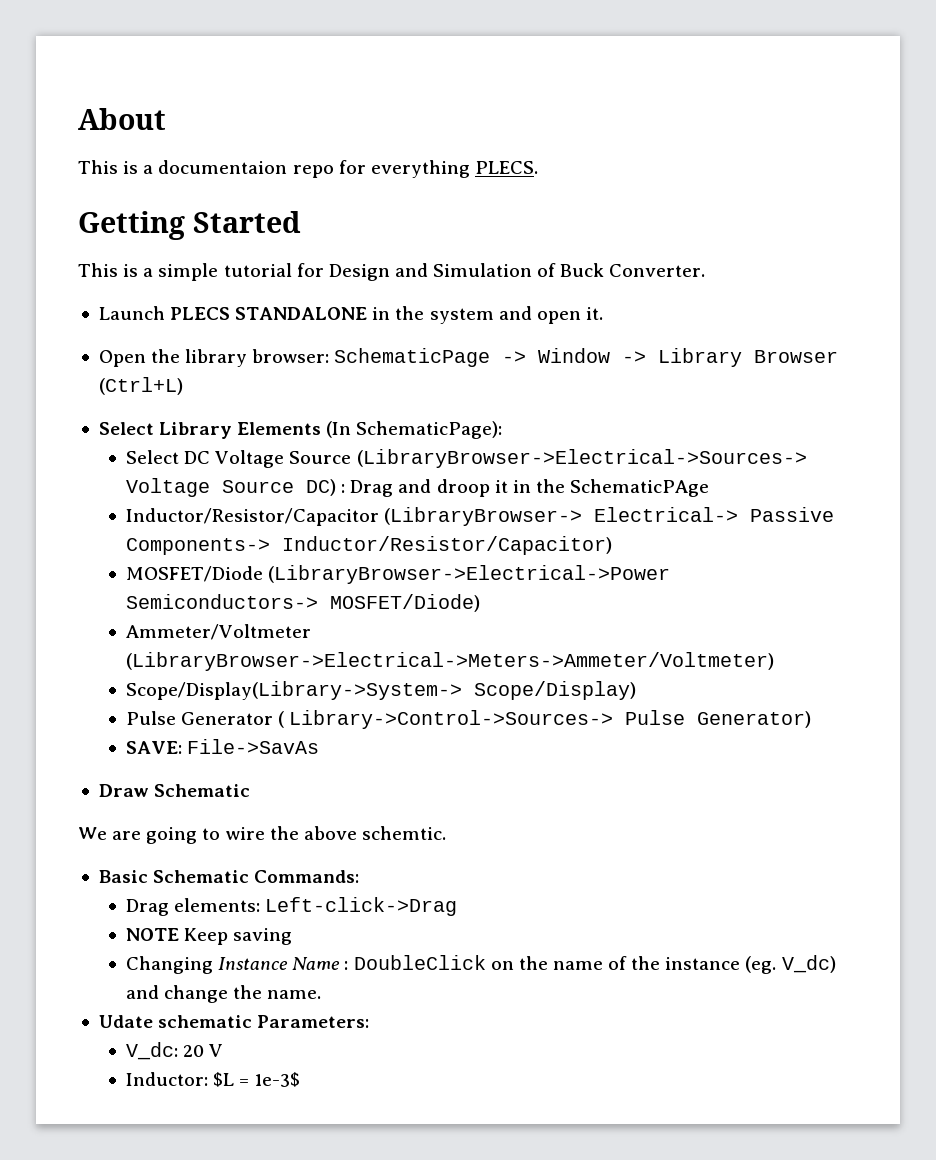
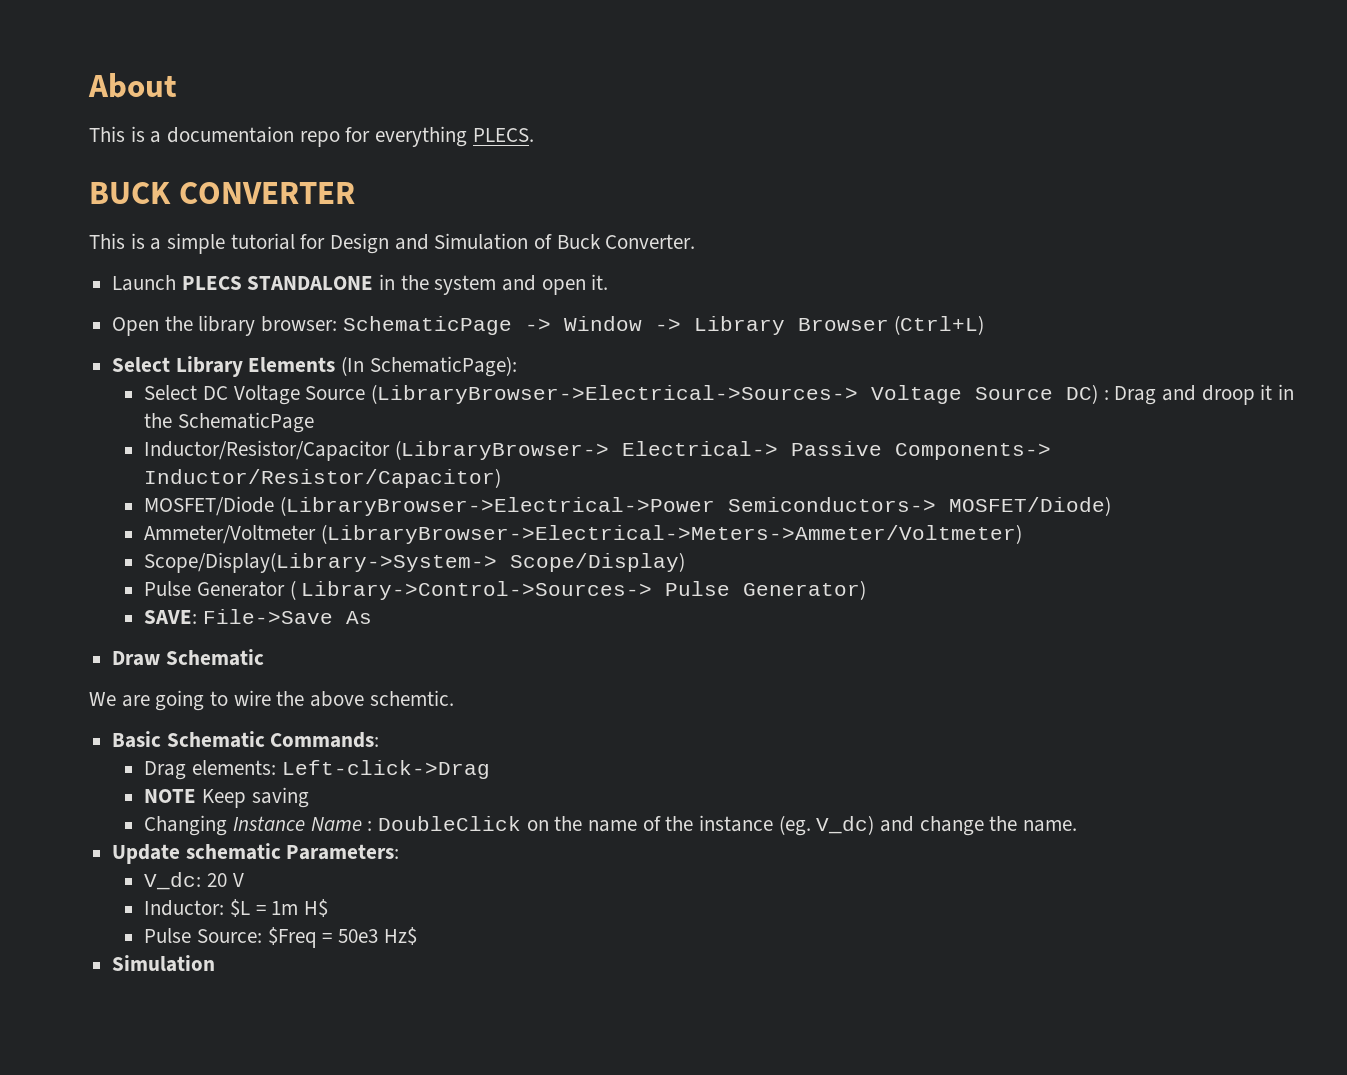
- Getting Started
+ BUCK CONVERTER
- Select DC Voltage Source (LibraryBrowser->Electrical->Sources-> Voltage Source DC) : Drag and droop it in the SchematicPAge
+ Select DC Voltage Source (LibraryBrowser->Electrical->Sources-> Voltage Source DC) : Drag and droop it in the SchematicPage
- SAVE: File->SavAs
+ SAVE: File->Save As
- Udate schematic Parameters:
+ Update schematic Parameters:
- Inductor: $L = 1e-3$
+ Inductor: $L = 1m H$
+ Pulse Source: $Freq = 50e3 Hz$
+ Simulation

